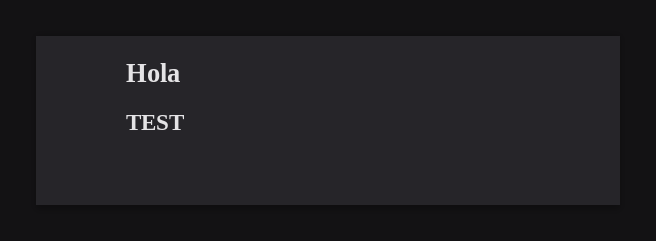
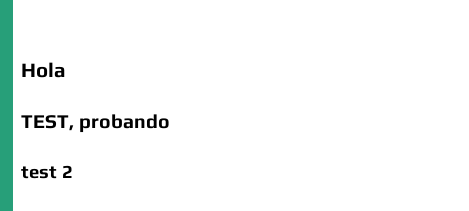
- TEST
+ TEST, probando
+ test 2

